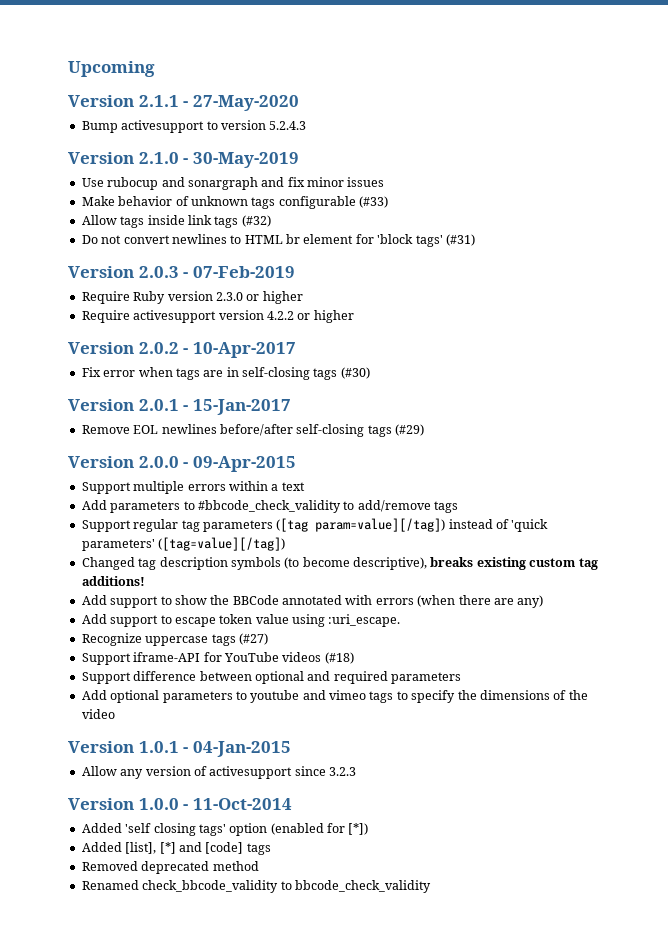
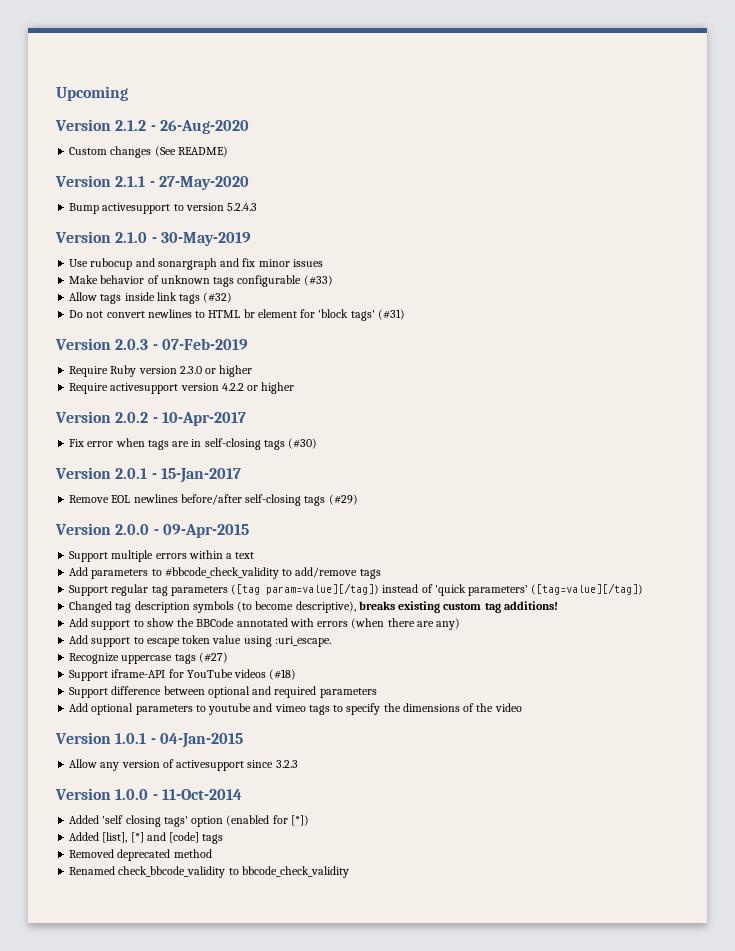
+ Version 2.1.2 - 26-Aug-2020
+ Custom changes (See README)

